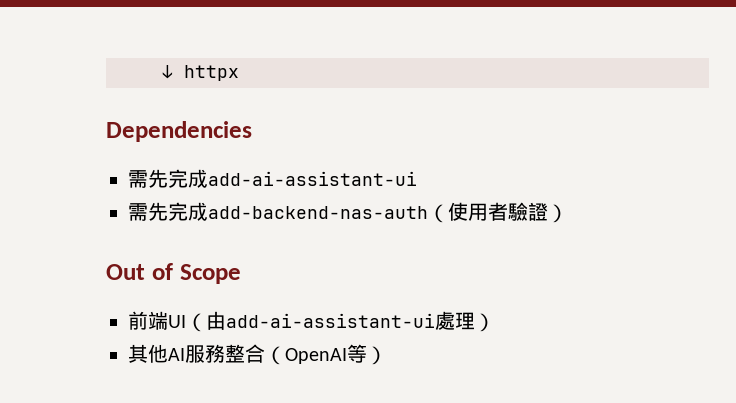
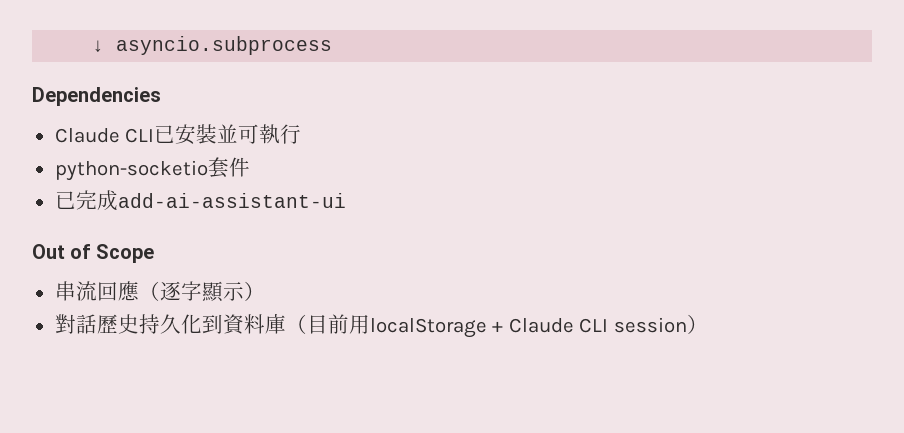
- ↓ httpx
+ ↓ asyncio.subprocess
- 需先完成add-ai-assistant-ui
- 需先完成add-backend-nas-auth（使用者驗證）
+ Claude CLI已安裝並可執行
+ python-socketio套件
+ 已完成add-ai-assistant-ui
  Out of Scope
- 前端UI（由add-ai-assistant-ui處理）
- 其他AI服務整合（OpenAI等）
+ 串流回應（逐字顯示）
+ 對話歷史持久化到資料庫（目前用localStorage + Claude CLI session）

